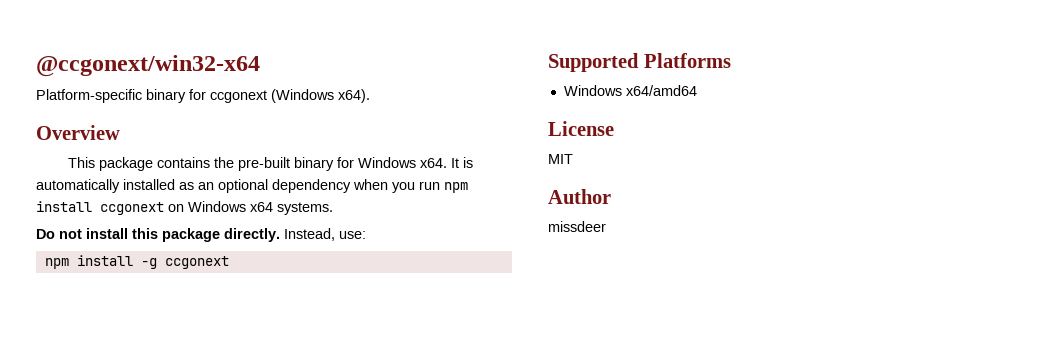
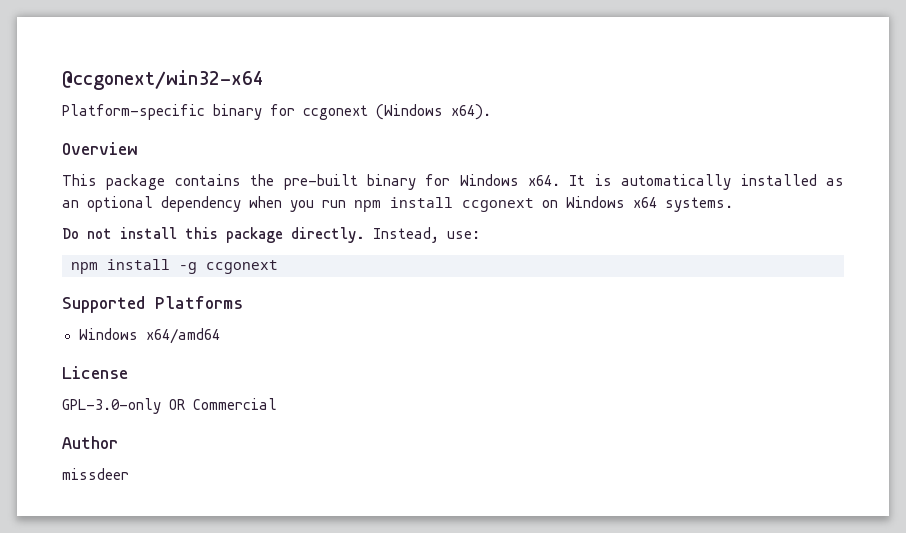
- MIT
+ GPL-3.0-only OR Commercial

